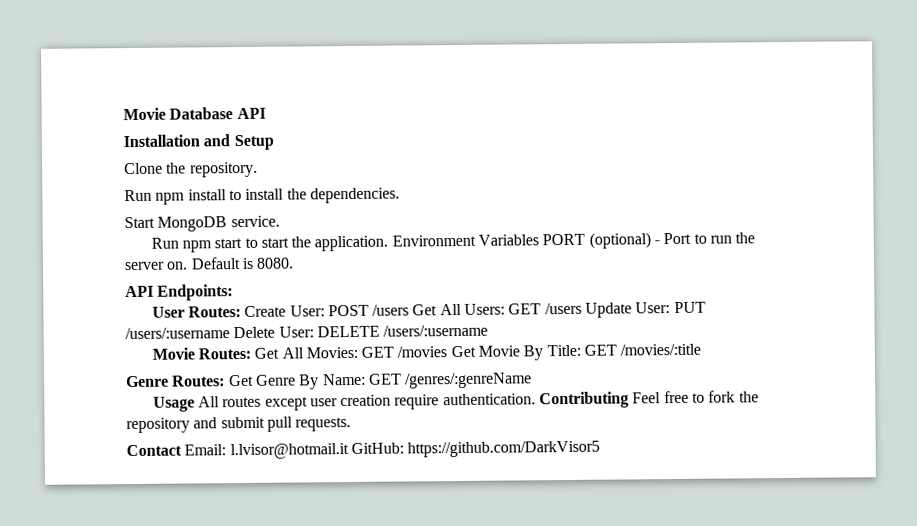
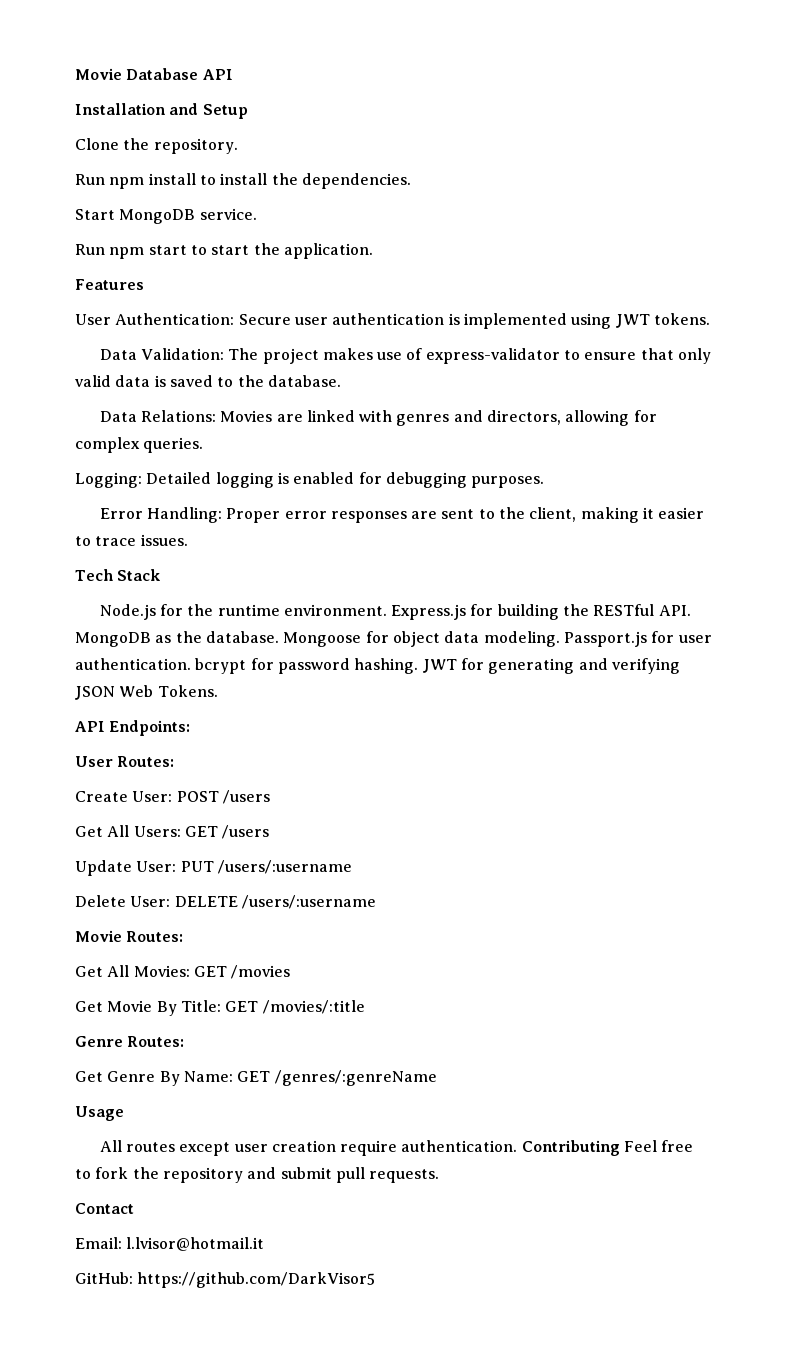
- Run npm start to start the application. Environment Variables PORT (optional) - Port to run the server on. Default is 8080.
+ Run npm start to start the application.
+ Features
+ User Authentication: Secure user authentication is implemented using JWT tokens.
+ Data Validation: The project makes use of express-validator to ensure that only valid data is saved to the database.
+ Data Relations: Movies are linked with genres and directors, allowing for complex queries.
+ Logging: Detailed logging is enabled for debugging purposes.
+ Error Handling: Proper error responses are sent to the client, making it easier to trace issues.
+ Tech Stack
+ Node.js for the runtime environment. Express.js for building the RESTful API. MongoDB as the database. Mongoose for object data modeling. Passport.js for user authentication. bcrypt for password hashing. JWT for generating and verifying JSON Web Tokens.
- User Routes: Create User: POST /users Get All Users: GET /users Update User: PUT /users/:username Delete User: DELETE /users/:username
+ User Routes:
+ Create User: POST /users
+ Get All Users: GET /users
+ Update User: PUT /users/:username
+ Delete User: DELETE /users/:username
- Movie Routes: Get All Movies: GET /movies Get Movie By Title: GET /movies/:title
+ Movie Routes:
+ Get All Movies: GET /movies
+ Get Movie By Title: GET /movies/:title
- Genre Routes: Get Genre By Name: GET /genres/:genreName
+ Genre Routes:
+ Get Genre By Name: GET /genres/:genreName
- Usage All routes except user creation require authentication.
+ Usage
+ All routes except user creation require authentication.
- Contact Email: l.lvisor@hotmail.it GitHub: https://github.com/DarkVisor5
+ Contact
+ Email: l.lvisor@hotmail.it
+ GitHub: https://github.com/DarkVisor5

